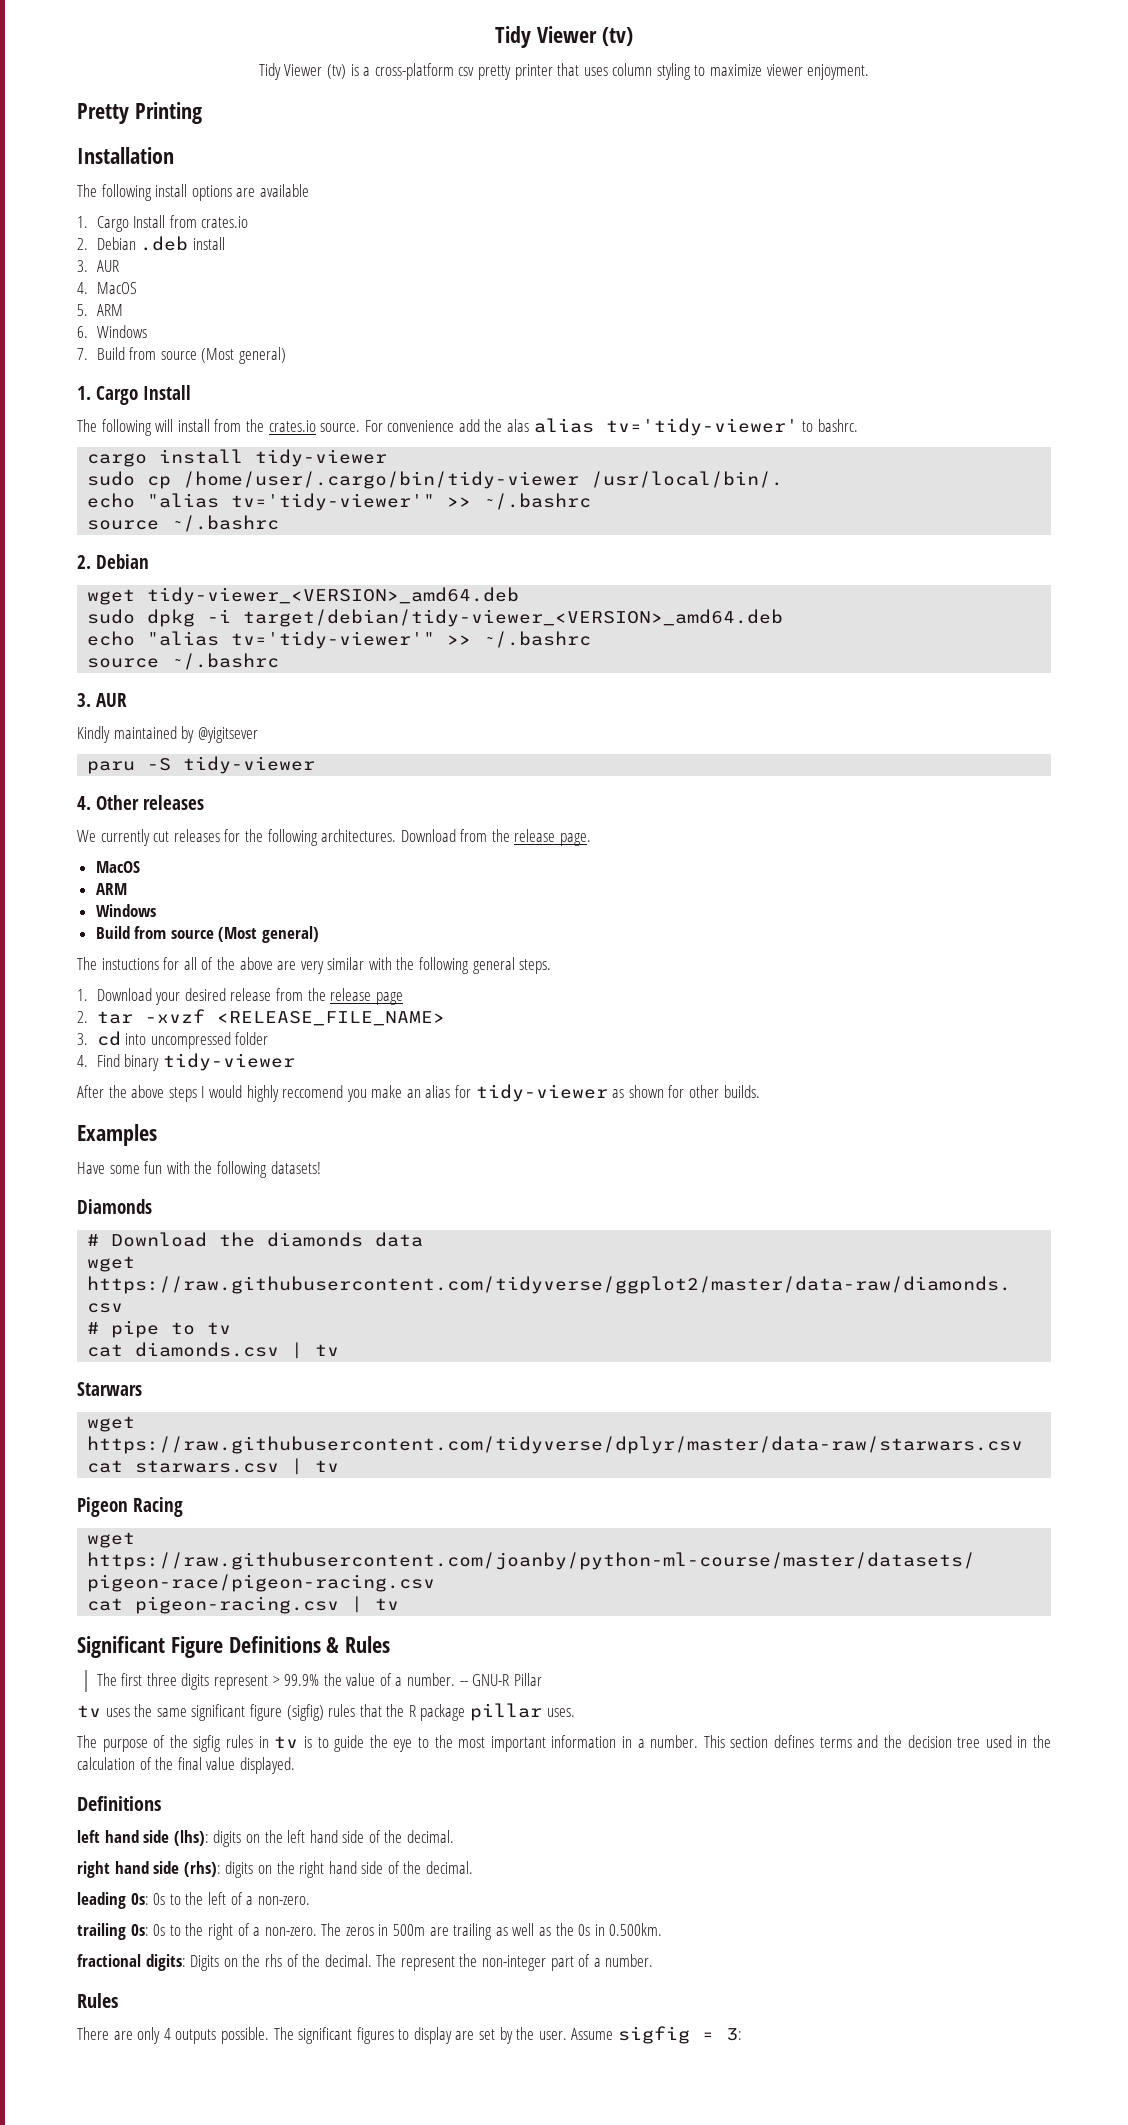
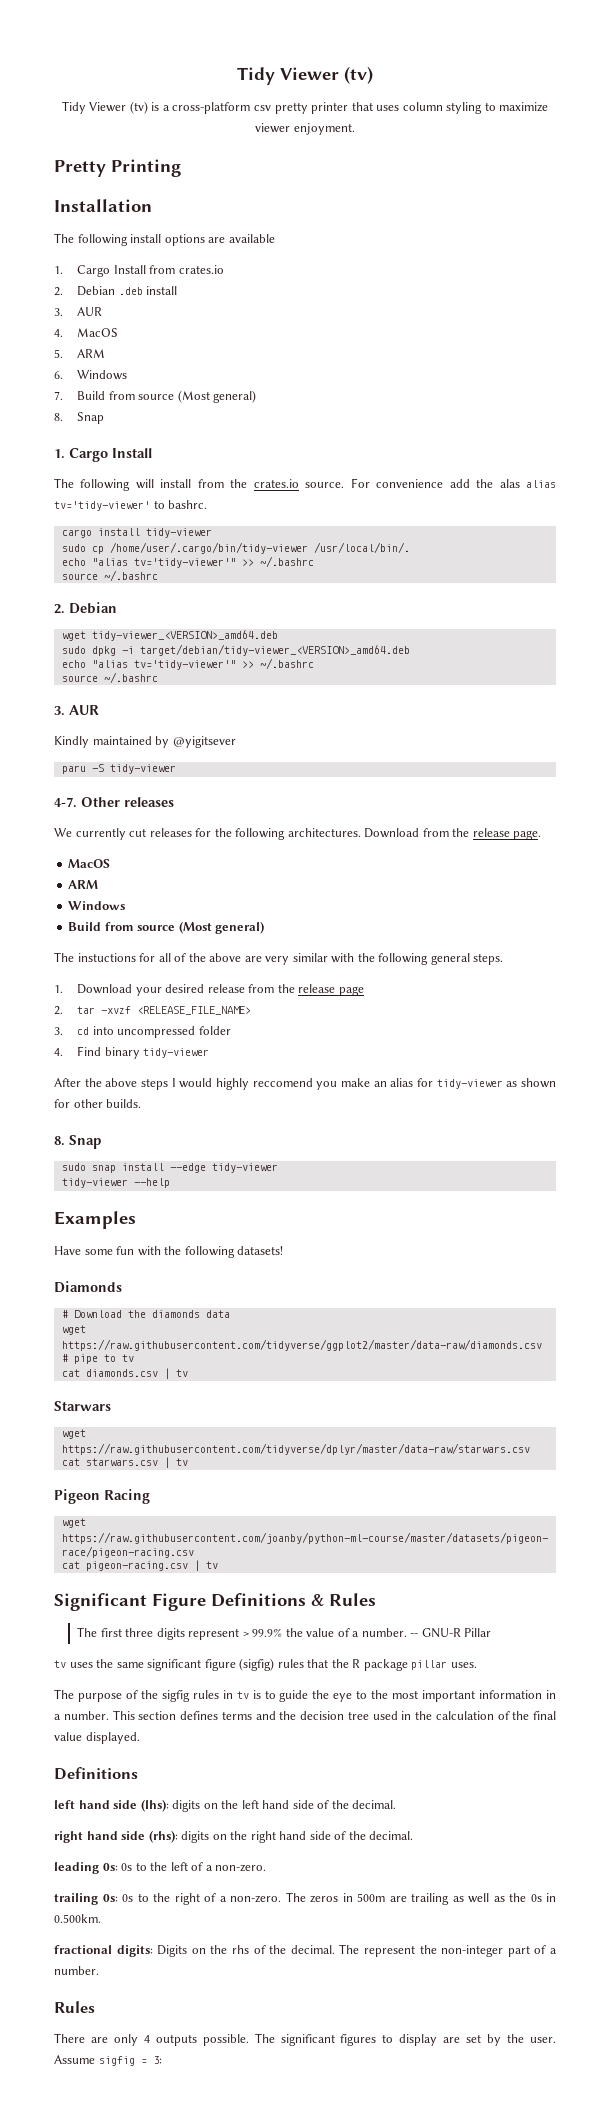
  7. Build from source (Most general)
+ 8. Snap
- 4. Other releases
+ 4-7. Other releases
  After the above steps I would highly reccomend you make an alias for tidy-viewer as shown for other builds.
+ 8. Snap
+ sudo snap install --edge tidy-viewer
+ tidy-viewer --help

